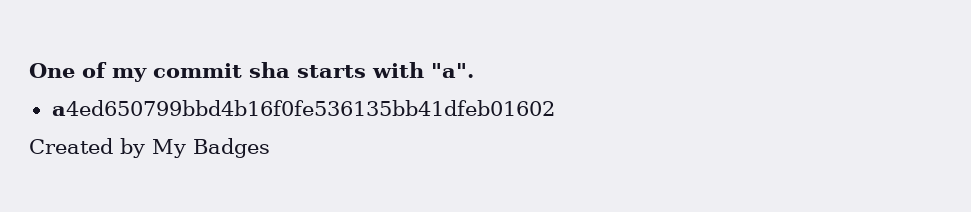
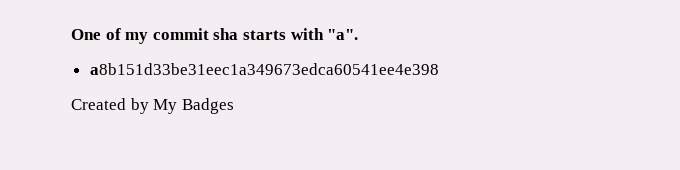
- a4ed650799bbd4b16f0fe536135bb41dfeb01602
+ a8b151d33be31eec1a349673edca60541ee4e398

